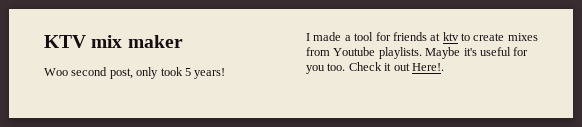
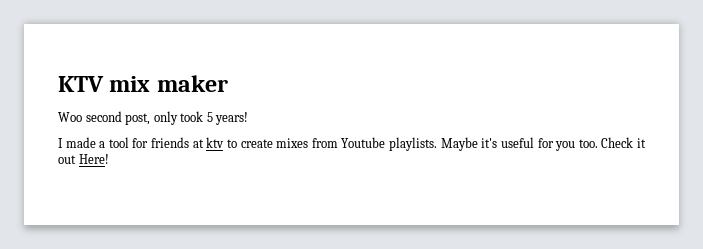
- Check it out Here!.
+ Check it out Here!

